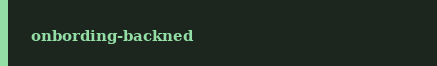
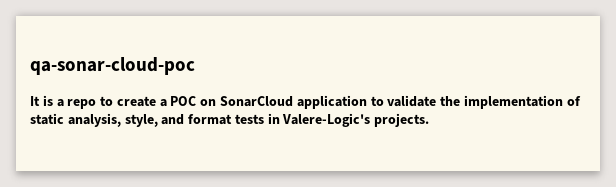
- onbording-backned
+ qa-sonar-cloud-poc
+ It is a repo to create a POC on SonarCloud application to validate the implementation of static analysis, style, and format tests in Valere-Logic's projects.

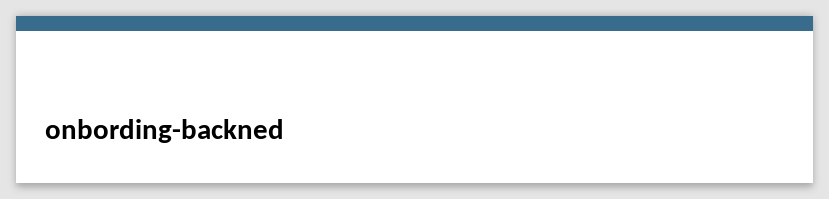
- qa-sonar-cloud-poc
- It is a repo to create a POC on SonarCloud application to validate the implementation of static analysis, style, and format tests in Valere-Logic's projects.
+ onbording-backned

